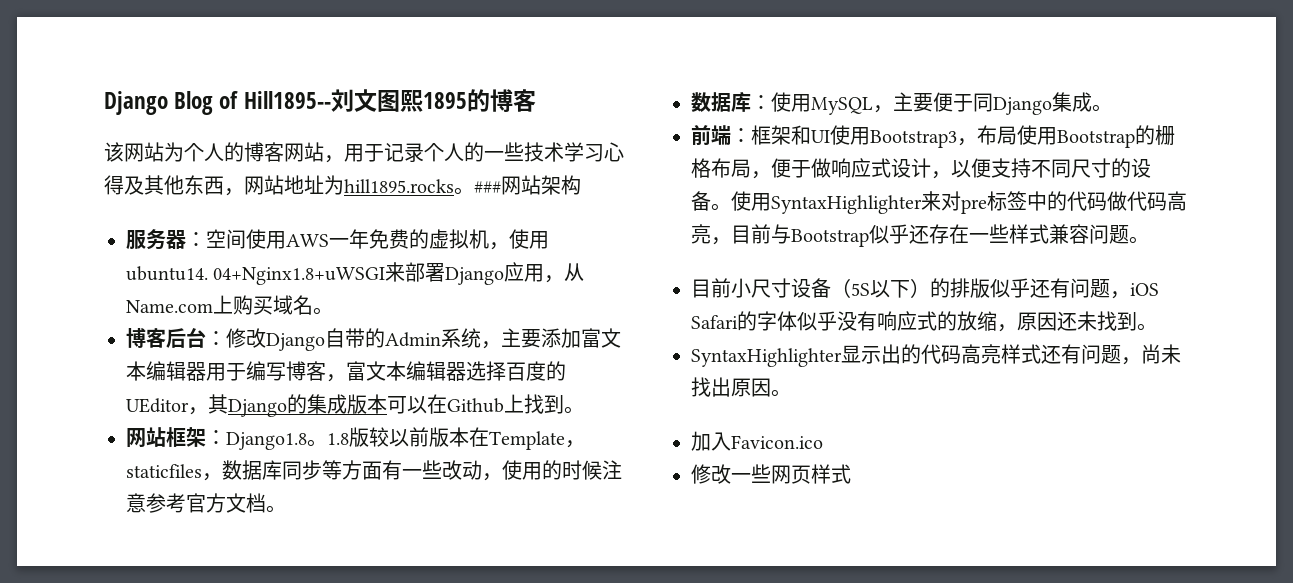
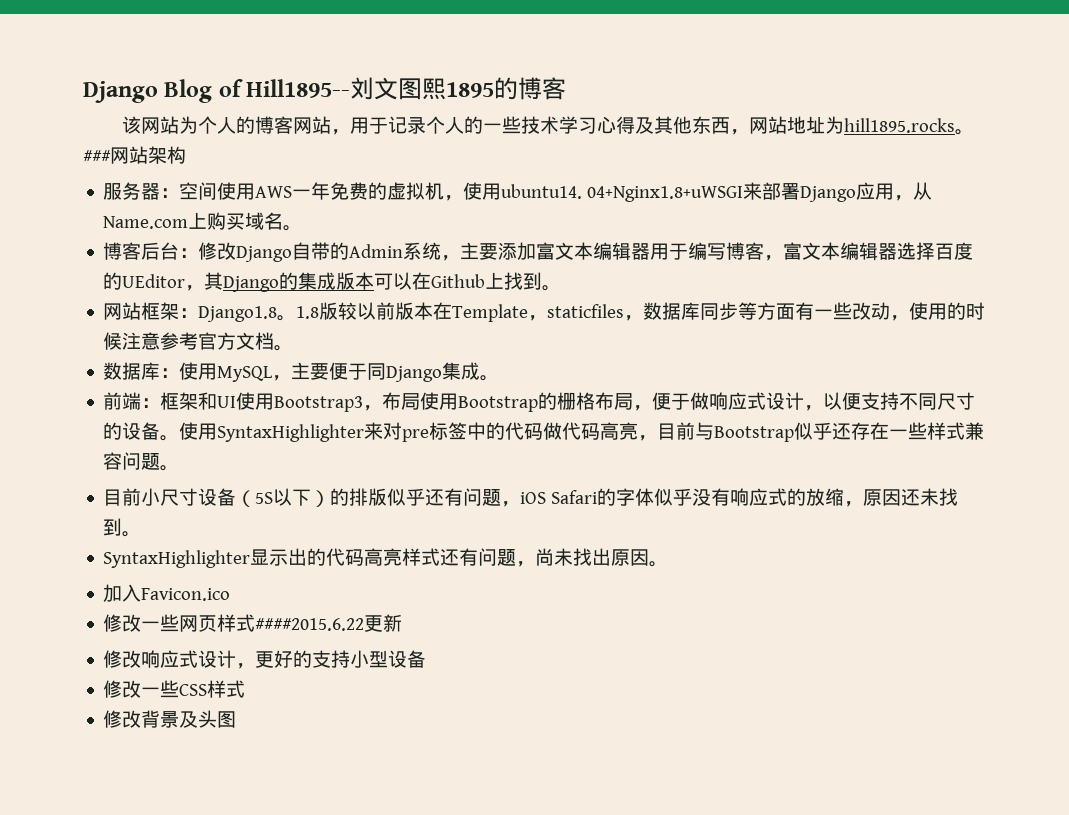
- 修改一些网页样式
+ 修改一些网页样式####2015.6.22更新
+ 修改响应式设计，更好的支持小型设备
+ 修改一些CSS样式
+ 修改背景及头图

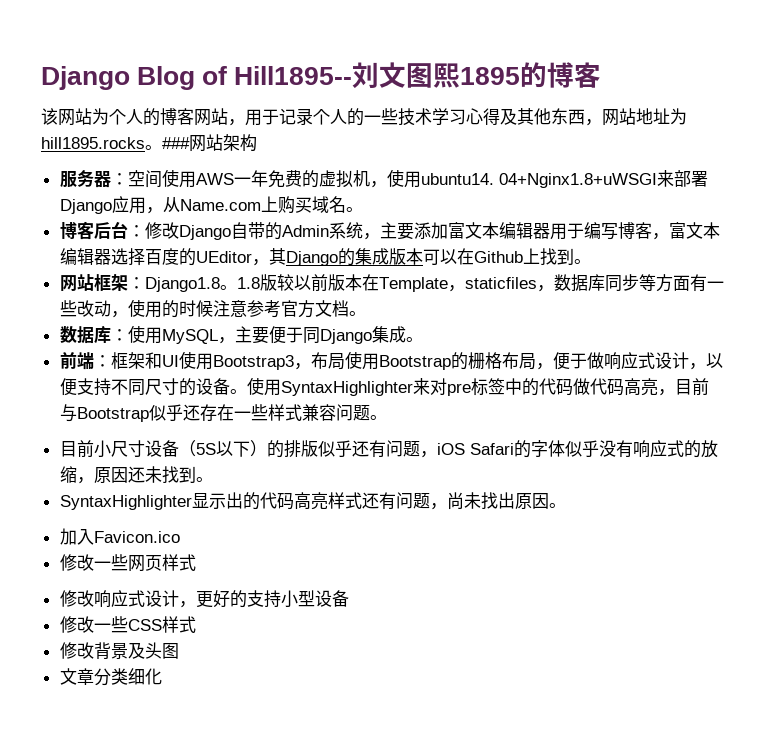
- 修改一些网页样式####2015.6.22更新
+ 修改一些网页样式
+ 文章分类细化

